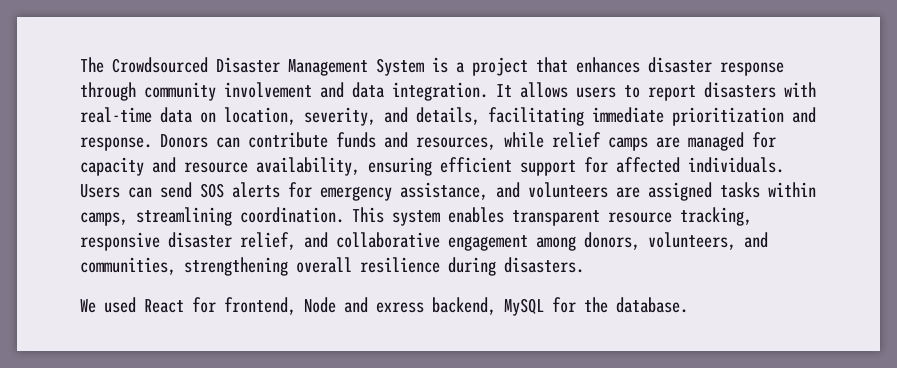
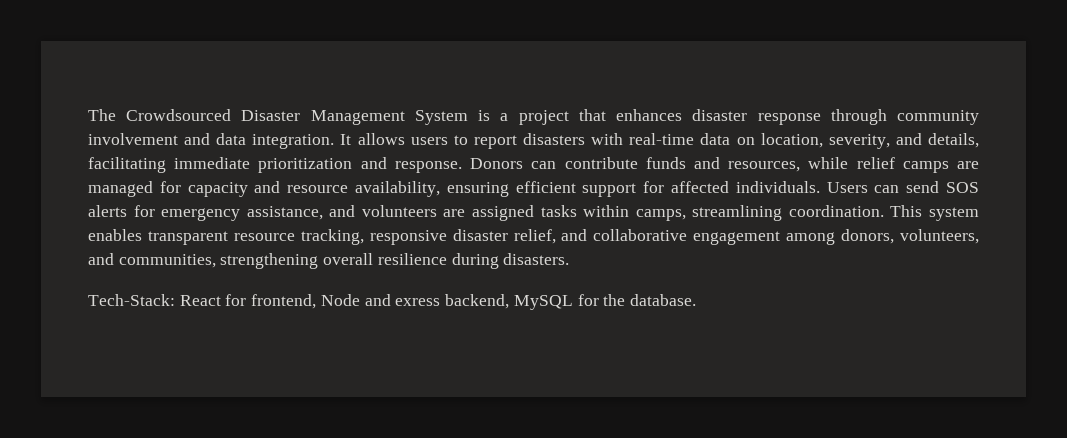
- We used React for frontend, Node and exress backend, MySQL for the database.
+ Tech-Stack: React for frontend, Node and exress backend, MySQL for the database.

